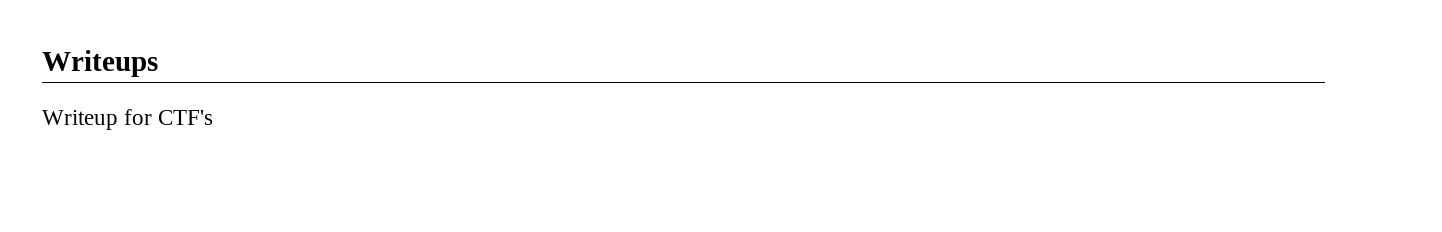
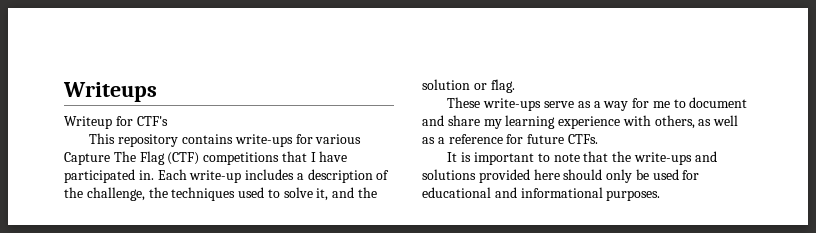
+ This repository contains write-ups for various Capture The Flag (CTF) competitions that I have participated in. Each write-up includes a description of the challenge, the techniques used to solve it, and the solution or flag.
+ These write-ups serve as a way for me to document and share my learning experience with others, as well as a reference for future CTFs.
+ It is important to note that the write-ups and solutions provided here should only be used for educational and informational purposes.

